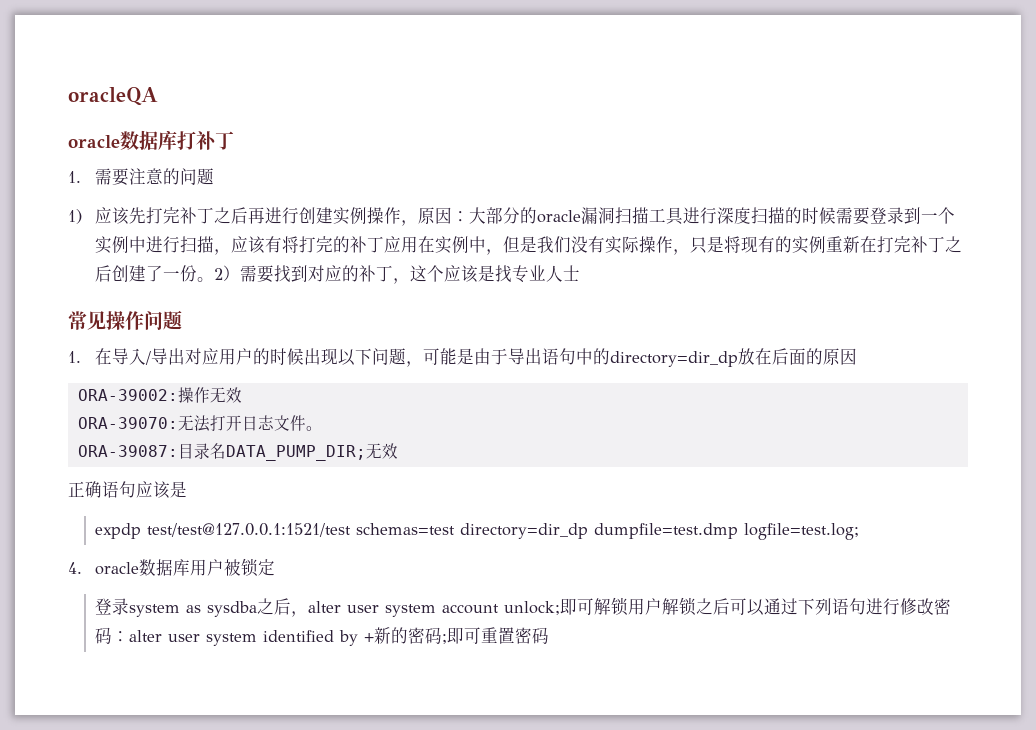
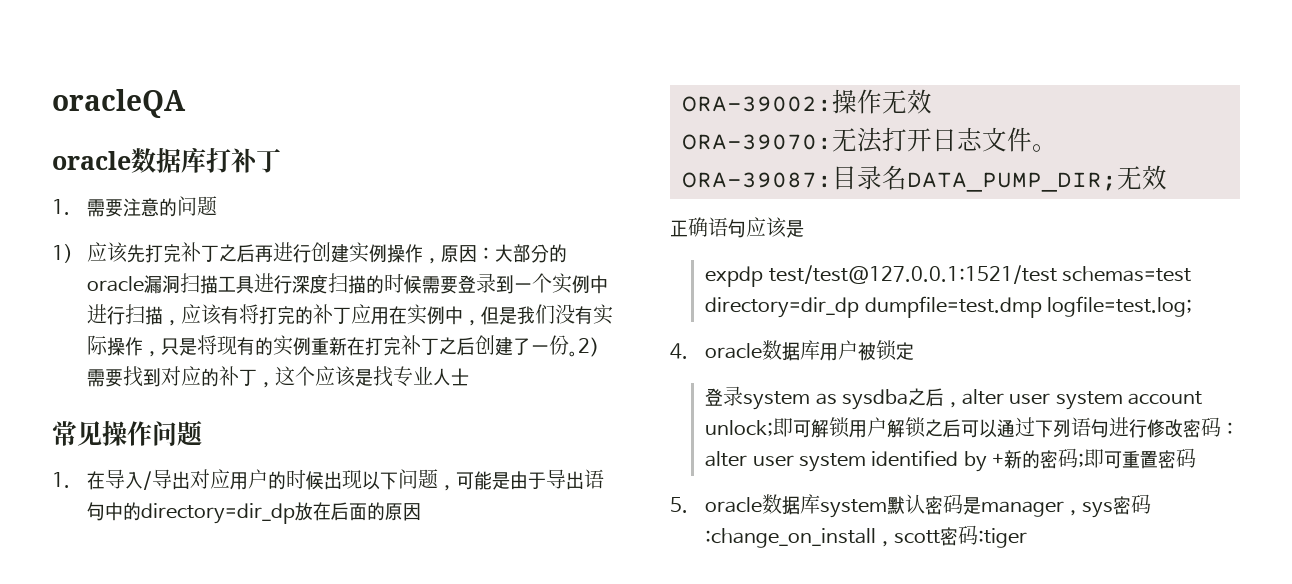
+ 5. oracle数据库system默认密码是manager，sys密码:change_on_install，scott密码:tiger

